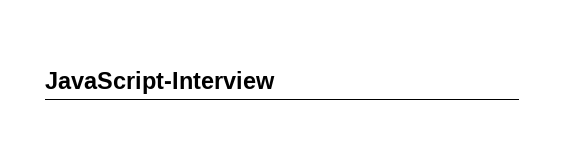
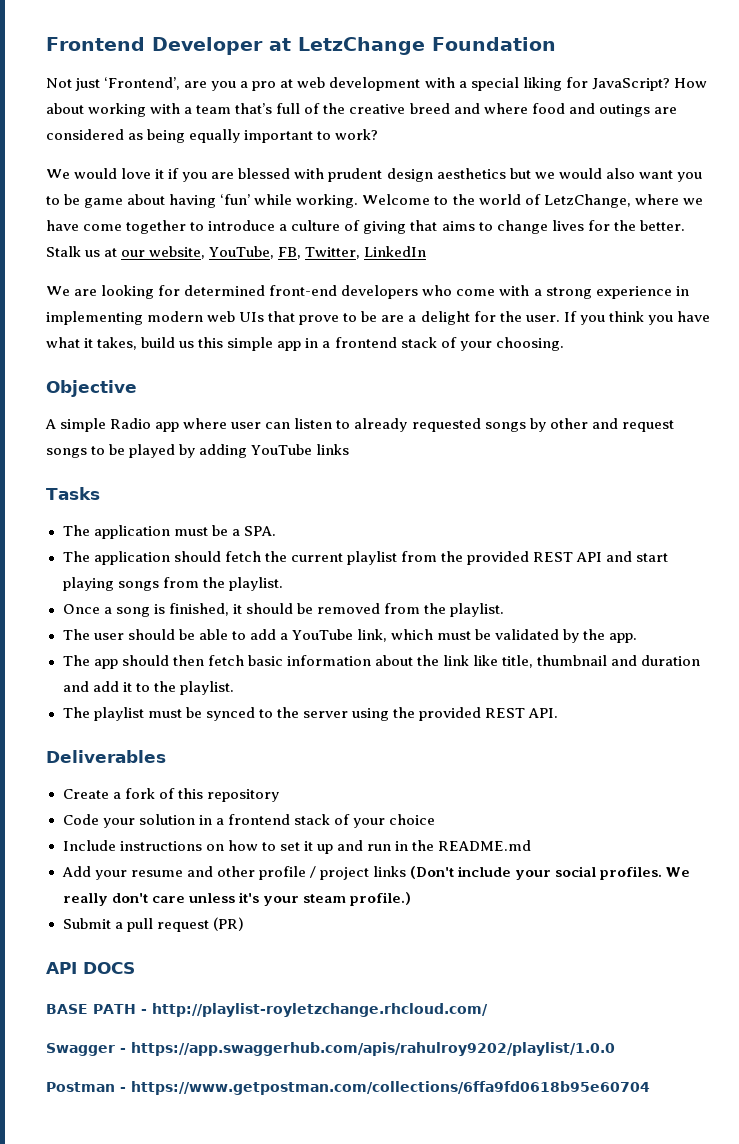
- JavaScript-Interview
+ Frontend Developer at LetzChange Foundation
+ Not just ‘Frontend’, are you a pro at web development with a special liking for JavaScript? How about working with a team that’s full of the creative breed and where food and outings are considered as being equally important to work?
+ We would love it if you are blessed with prudent design aesthetics but we would also want you to be game about having ‘fun’ while working. Welcome to the world of LetzChange, where we have come together to introduce a culture of giving that aims to change lives for the better. Stalk us at our website, YouTube, FB, Twitter, LinkedIn
+ We are looking for determined front-end developers who come with a strong experience in implementing modern web UIs that prove to be are a delight for the user. If you think you have what it takes, build us this simple app in a frontend stack of your choosing.
+ Objective
+ A simple Radio app where user can listen to already requested songs by other and request songs to be played by adding YouTube links
+ Tasks
+ The application must be a SPA.
+ The application should fetch the current playlist from the provided REST API and start playing songs from the playlist.
+ Once a song is finished, it should be removed from the playlist.
+ The user should be able to add a YouTube link, which must be validated by the app.
+ The app should then fetch basic information about the link like title, thumbnail and duration and add it to the playlist.
+ The playlist must be synced to the server using the provided REST API.
+ Deliverables
+ Create a fork of this repository
+ Code your solution in a frontend stack of your choice
+ Include instructions on how to set it up and run in the README.md
+ Add your resume and other profile / project links (Don't include your social profiles. We really don't care unless it's your steam profile.)
+ Submit a pull request (PR)
+ API DOCS
+ BASE PATH - http://playlist-royletzchange.rhcloud.com/
+ Swagger - https://app.swaggerhub.com/apis/rahulroy9202/playlist/1.0.0
+ Postman - https://www.getpostman.com/collections/6ffa9fd0618b95e60704

